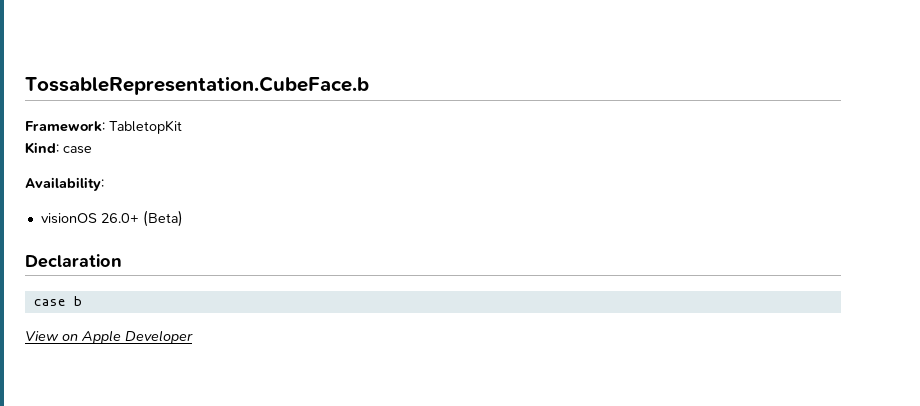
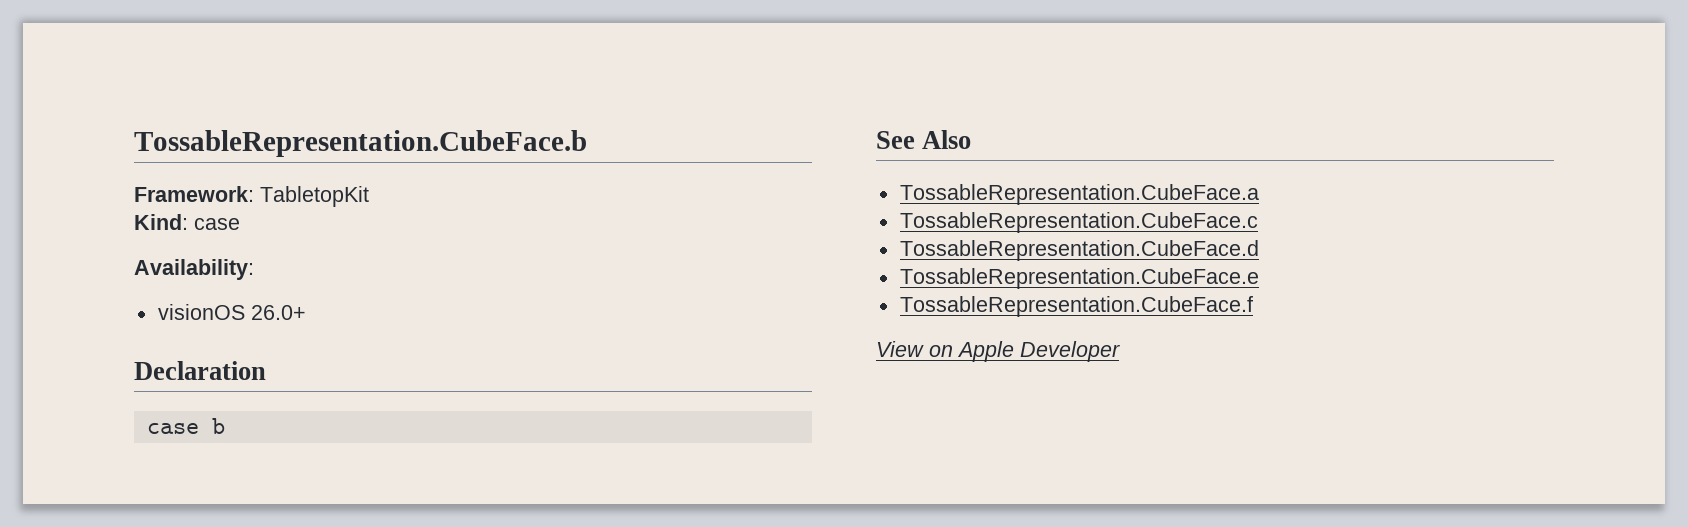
- visionOS 26.0+ (Beta)
+ visionOS 26.0+
+ See Also
+ TossableRepresentation.CubeFace.a
+ TossableRepresentation.CubeFace.c
+ TossableRepresentation.CubeFace.d
+ TossableRepresentation.CubeFace.e
+ TossableRepresentation.CubeFace.f

